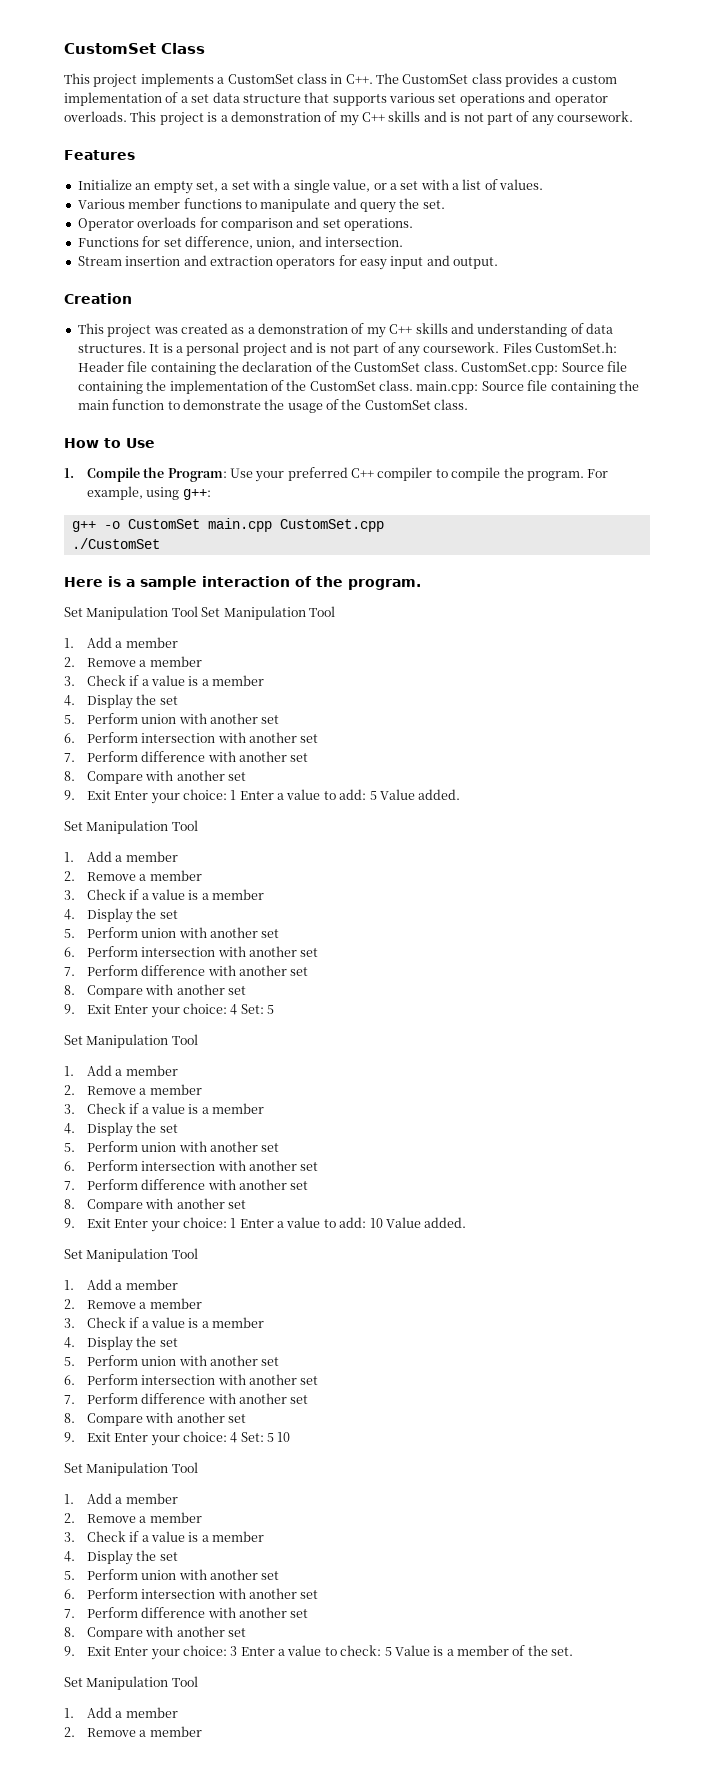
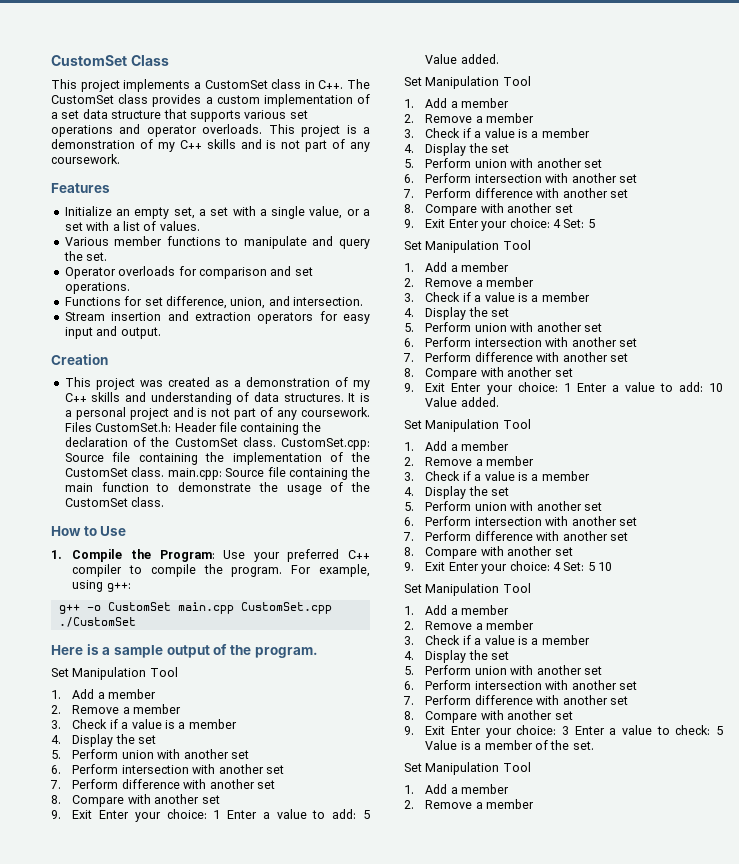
- Here is a sample interaction of the program.
- Set Manipulation Tool Set Manipulation Tool
+ Here is a sample output of the program.
+ Set Manipulation Tool

